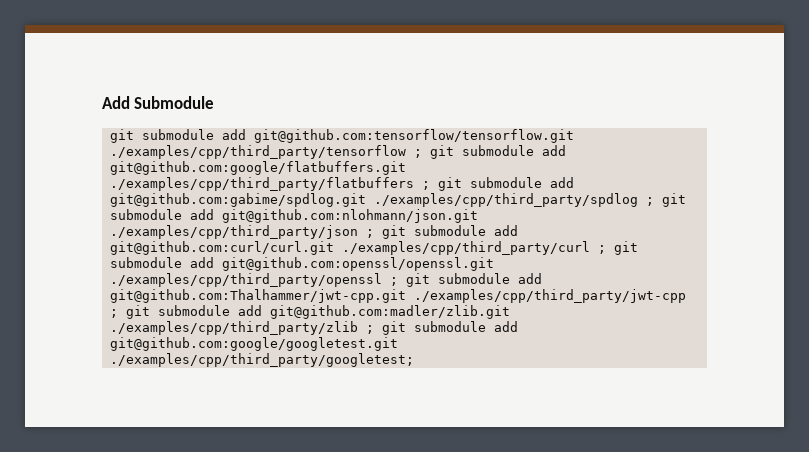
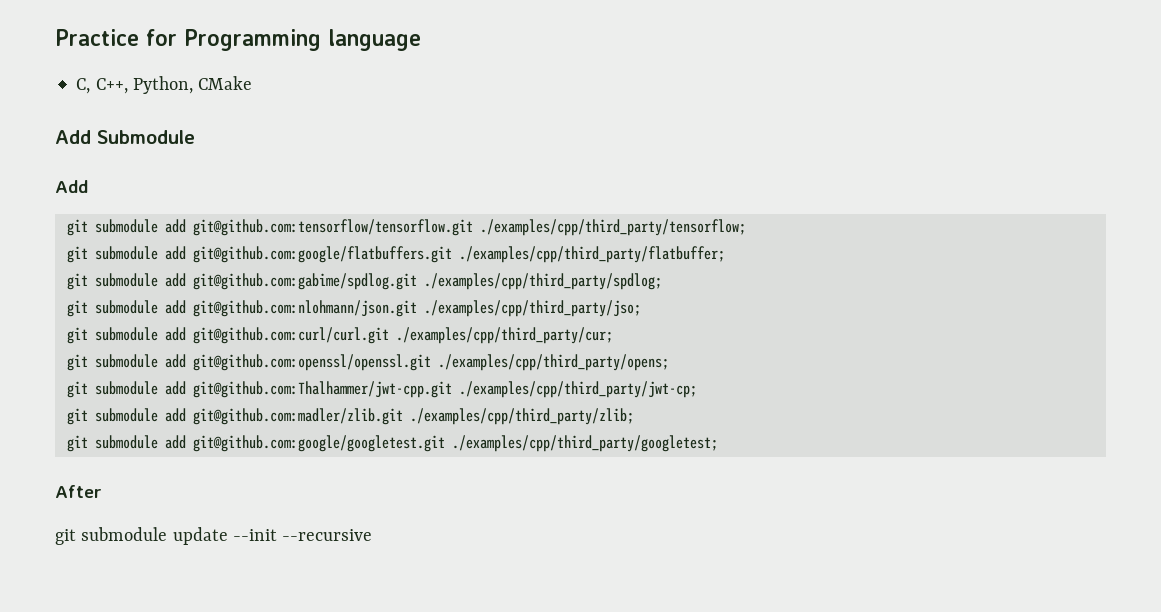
+ Practice for Programming language
+ C, C++, Python, CMake
  Add Submodule
+ Add
- git submodule add git@github.com:tensorflow/tensorflow.git ./examples/cpp/third_party/tensorflow ; git submodule add git@github.com:google/flatbuffers.git ./examples/cpp/third_party/flatbuffers ; git submodule add git@github.com:gabime/spdlog.git ./examples/cpp/third_party/spdlog ; git submodule add git@github.com:nlohmann/json.git ./examples/cpp/third_party/json ; git submodule add git@github.com:curl/curl.git ./examples/cpp/third_party/curl ; git submodule add git@github.com:openssl/openssl.git ./examples/cpp/third_party/openssl ; git submodule add git@github.com:Thalhammer/jwt-cpp.git ./examples/cpp/third_party/jwt-cpp ; git submodule add git@github.com:madler/zlib.git ./examples/cpp/third_party/zlib ; git submodule add git@github.com:google/googletest.git ./examples/cpp/third_party/googletest;
+ git submodule add git@github.com:tensorflow/tensorflow.git ./examples/cpp/third_party/tensorflow;
+ git submodule add git@github.com:google/flatbuffers.git ./examples/cpp/third_party/flatbuffer;
+ git submodule add git@github.com:gabime/spdlog.git ./examples/cpp/third_party/spdlog;
+ git submodule add git@github.com:nlohmann/json.git ./examples/cpp/third_party/jso;
+ git submodule add git@github.com:curl/curl.git ./examples/cpp/third_party/cur;
+ git submodule add git@github.com:openssl/openssl.git ./examples/cpp/third_party/opens;
+ git submodule add git@github.com:Thalhammer/jwt-cpp.git ./examples/cpp/third_party/jwt-cp;
+ git submodule add git@github.com:madler/zlib.git ./examples/cpp/third_party/zlib;
+ git submodule add git@github.com:google/googletest.git ./examples/cpp/third_party/googletest;
+ After
+ git submodule update --init --recursive

